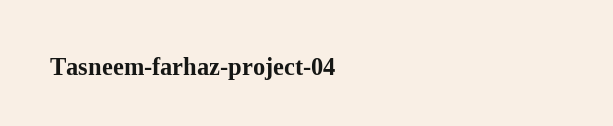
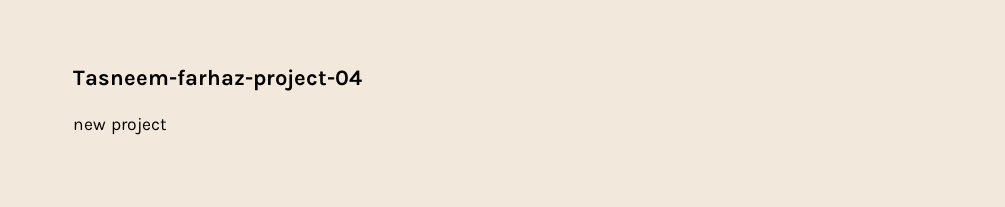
+ new project

